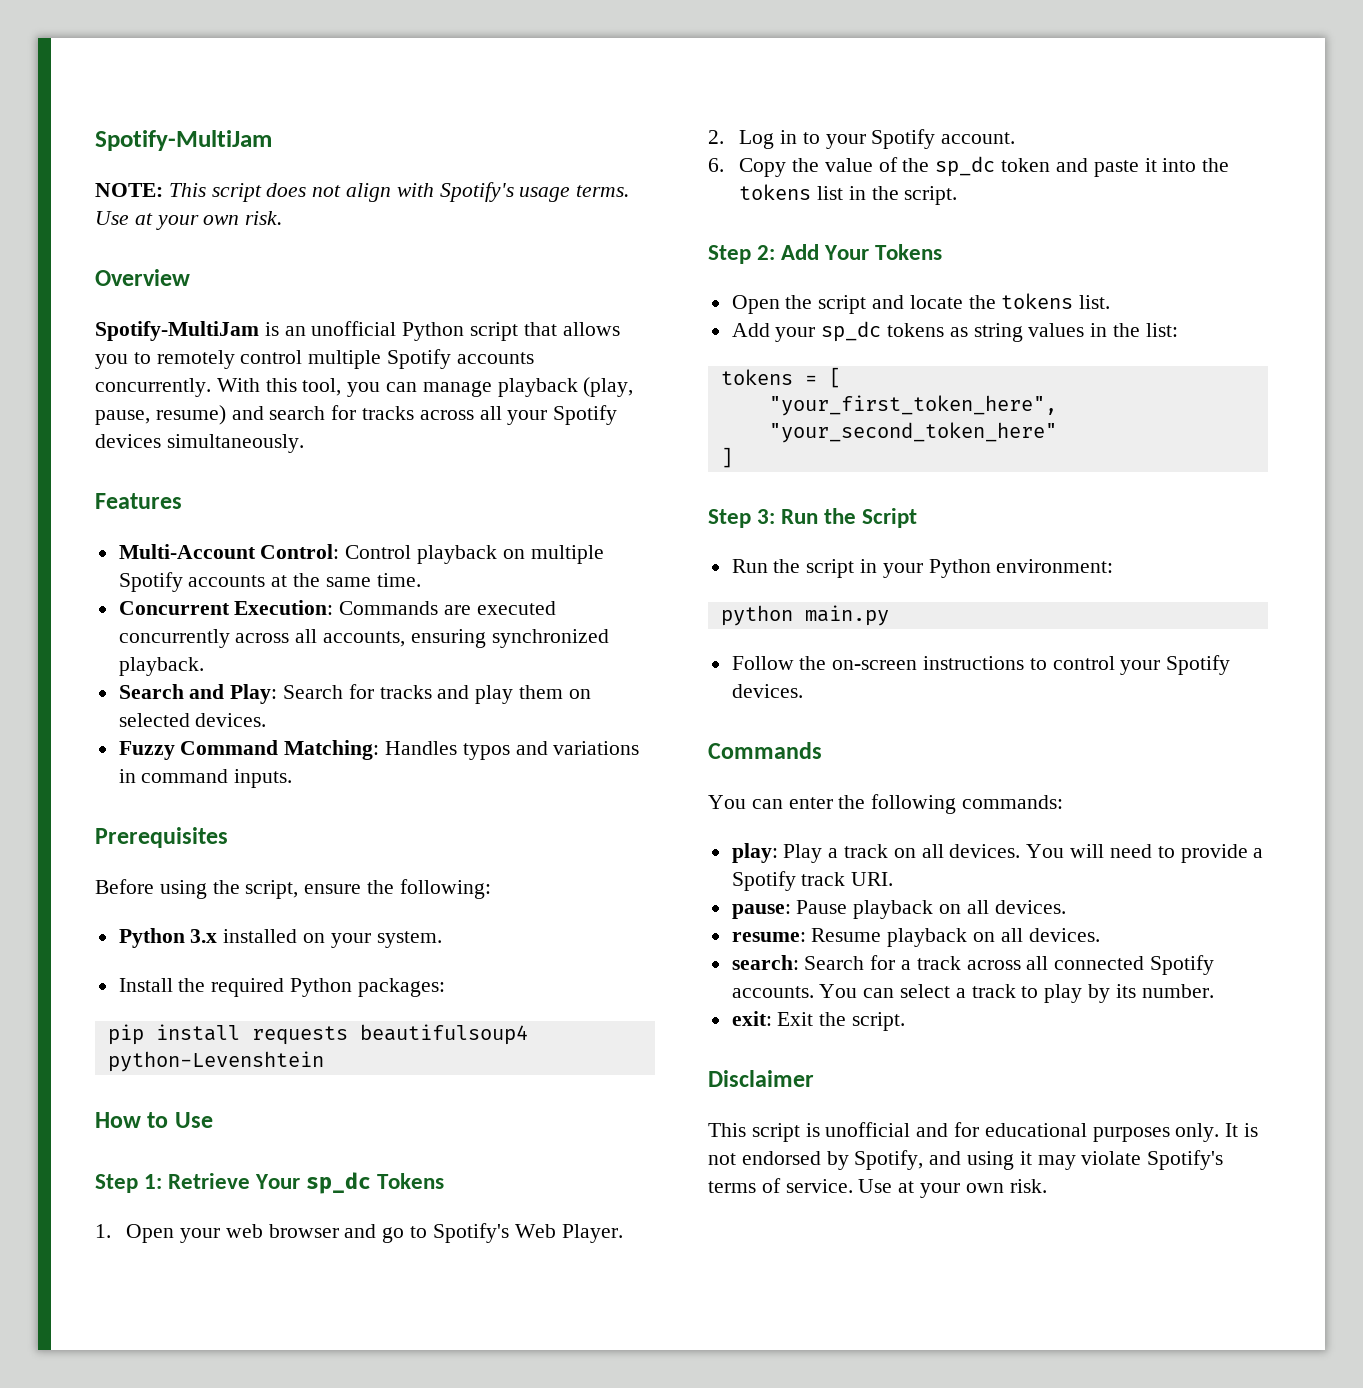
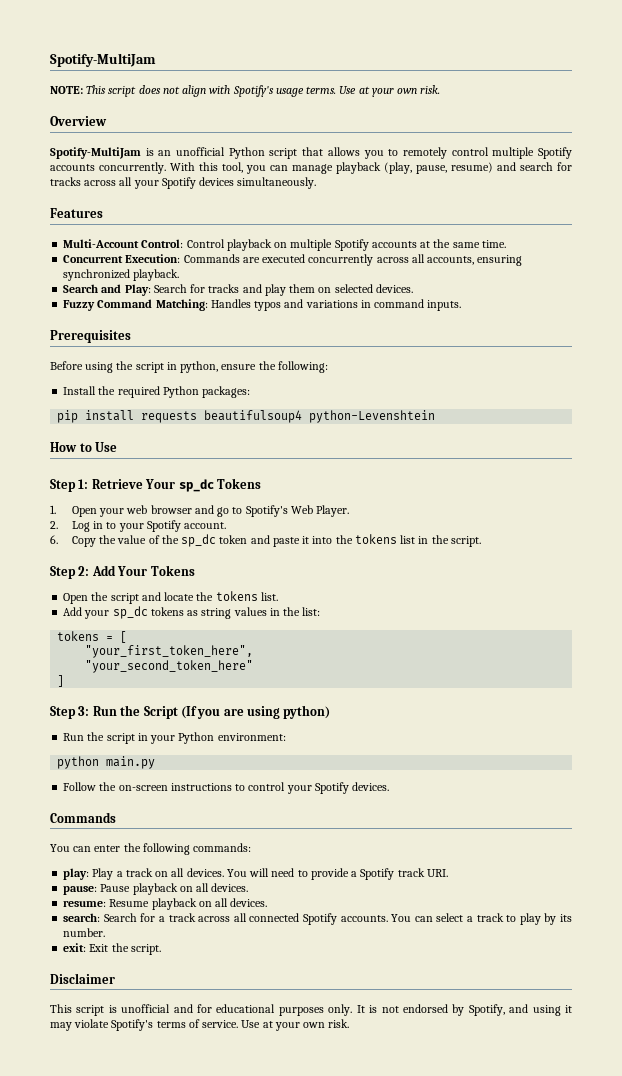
- Before using the script, ensure the following:
+ Before using the script in python, ensure the following:
- Python 3.x installed on your system.
- Step 3: Run the Script
+ Step 3: Run the Script (If you are using python)

